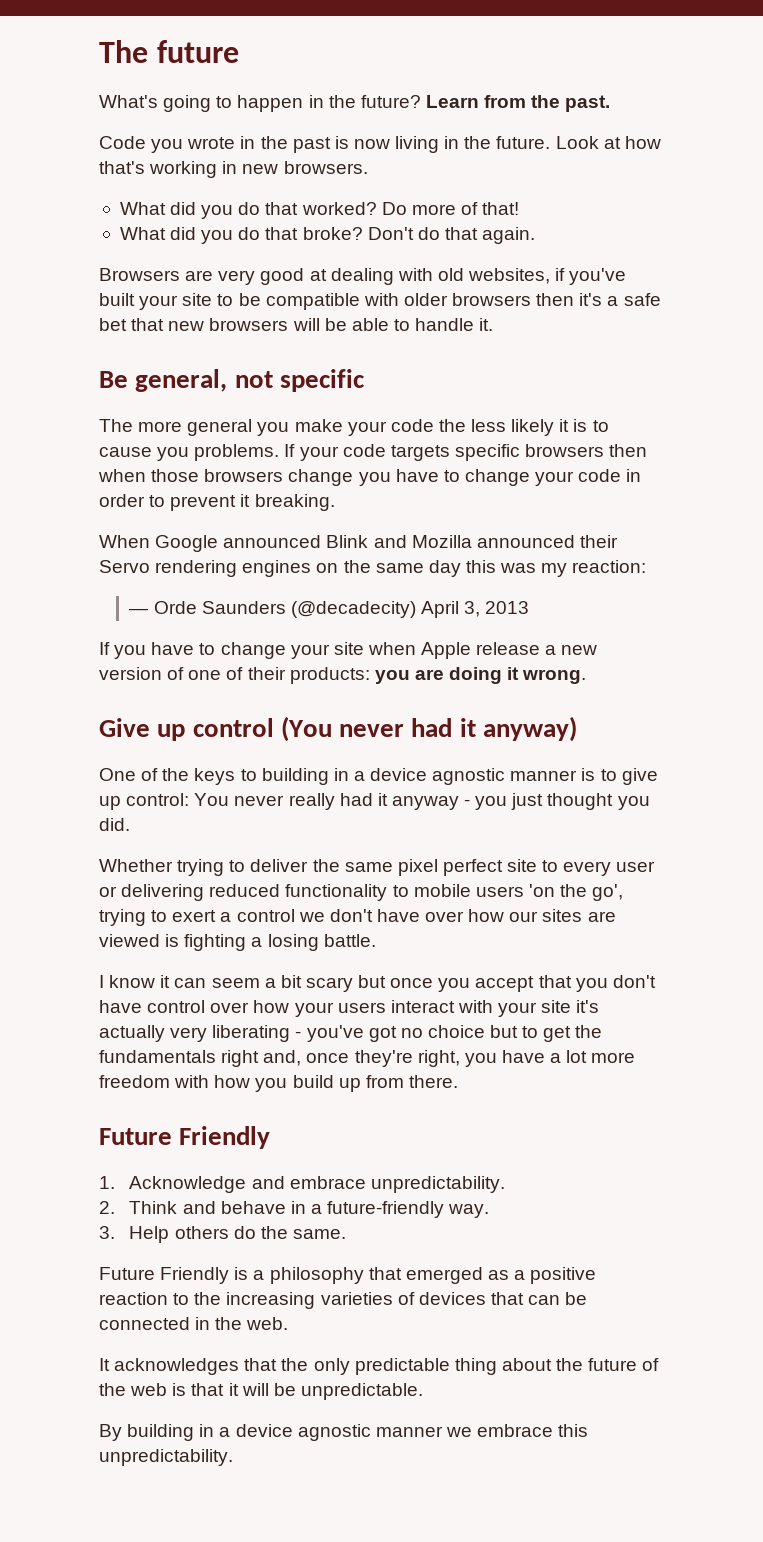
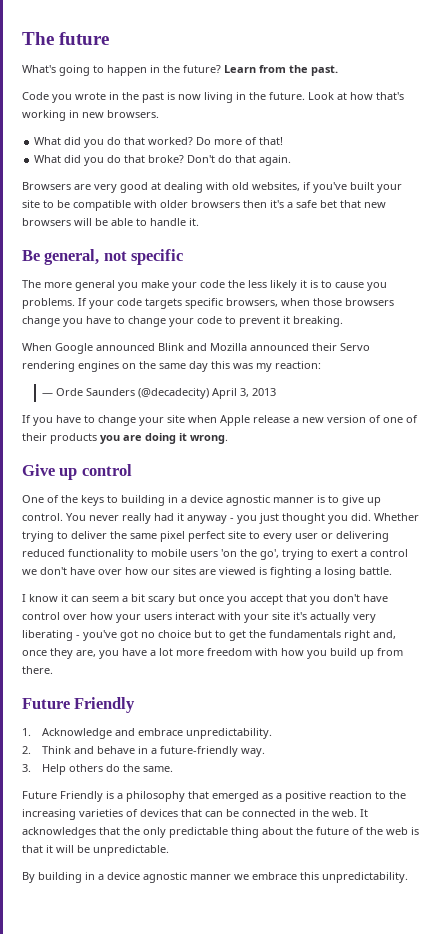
- If your code targets specific browsers then when those browsers change you have to change your code in order to prevent it breaking.
+ If your code targets specific browsers, when those browsers change you have to change your code to prevent it breaking.
- If you have to change your site when Apple release a new version of one of their products: you are doing it wrong.
+ If you have to change your site when Apple release a new version of one of their products you are doing it wrong.
- Give up control (You never had it anyway)
+ Give up control
- One of the keys to building in a device agnostic manner is to give up control:
+ One of the keys to building in a device agnostic manner is to give up control.
- You never really had it anyway - you just thought you did.
- Whether trying to deliver the same pixel perfect site to every user or delivering reduced functionality to mobile users 'on the go', trying to exert a control we don't have over how our sites are viewed is fighting a losing battle.
+ You never really had it anyway - you just thought you did. Whether trying to deliver the same pixel perfect site to every user or delivering reduced functionality to mobile users 'on the go', trying to exert a control we don't have over how our sites are viewed is fighting a losing battle.
- I know it can seem a bit scary but once you accept that you don't have control over how your users interact with your site it's actually very liberating - you've got no choice but to get the fundamentals right and, once they're right, you have a lot more freedom with how you build up from there.
+ I know it can seem a bit scary but once you accept that you don't have control over how your users interact with your site it's actually very liberating - you've got no choice but to get the fundamentals right and, once they are, you have a lot more freedom with how you build up from there.
- Future Friendly is a philosophy that emerged as a positive reaction to the increasing varieties of devices that can be connected in the web.
- It acknowledges that the only predictable thing about the future of the web is that it will be unpredictable.
+ Future Friendly is a philosophy that emerged as a positive reaction to the increasing varieties of devices that can be connected in the web. It acknowledges that the only predictable thing about the future of the web is that it will be unpredictable.

